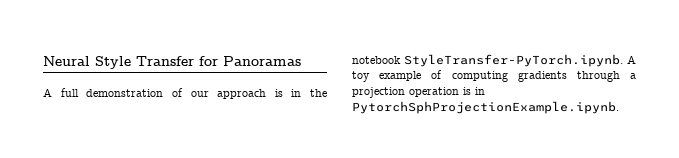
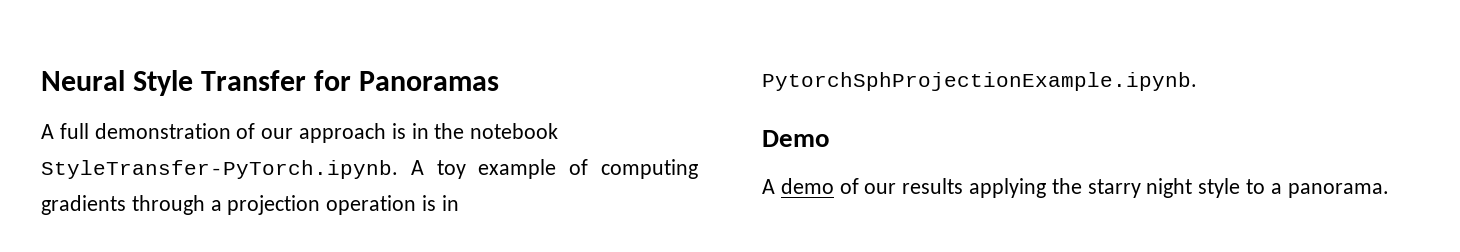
+ Demo
+ A demo of our results applying the starry night style to a panorama.

